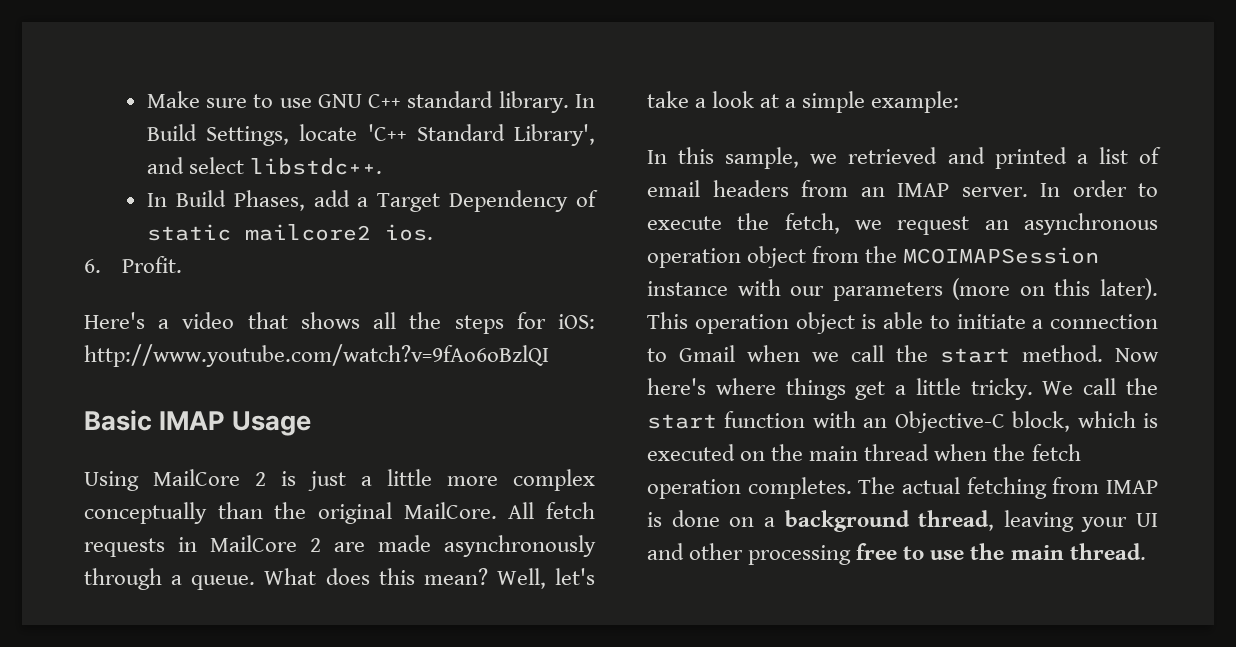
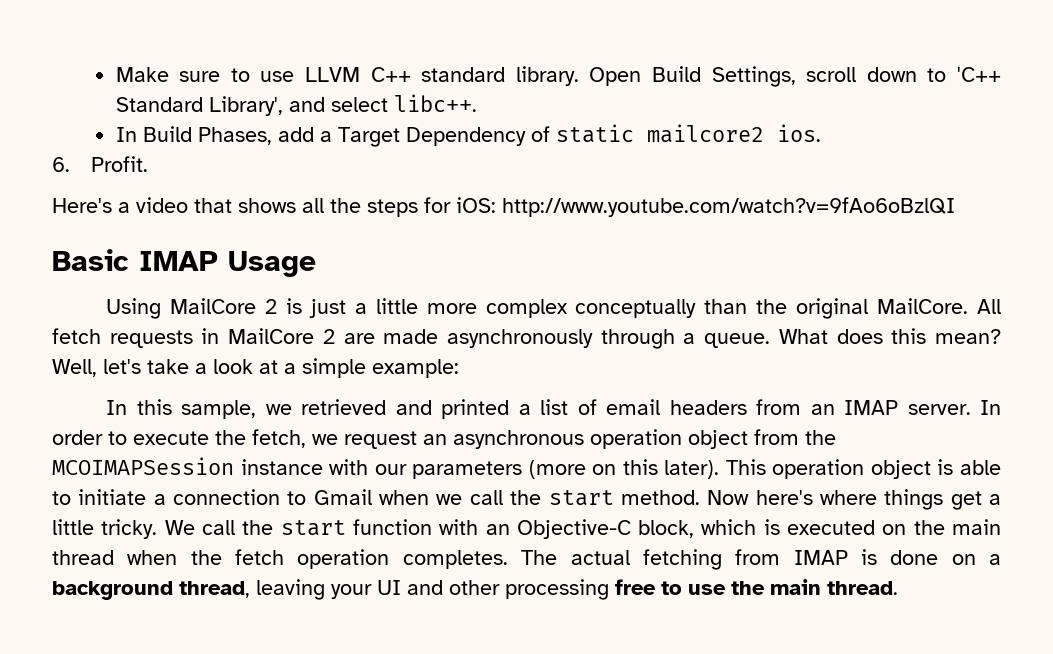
- Make sure to use GNU C++ standard library.
+ Make sure to use LLVM C++ standard library.
- In Build Settings, locate 'C++ Standard Library', and select libstdc++.
+ Open Build Settings, scroll down to 'C++ Standard Library', and select libc++.

